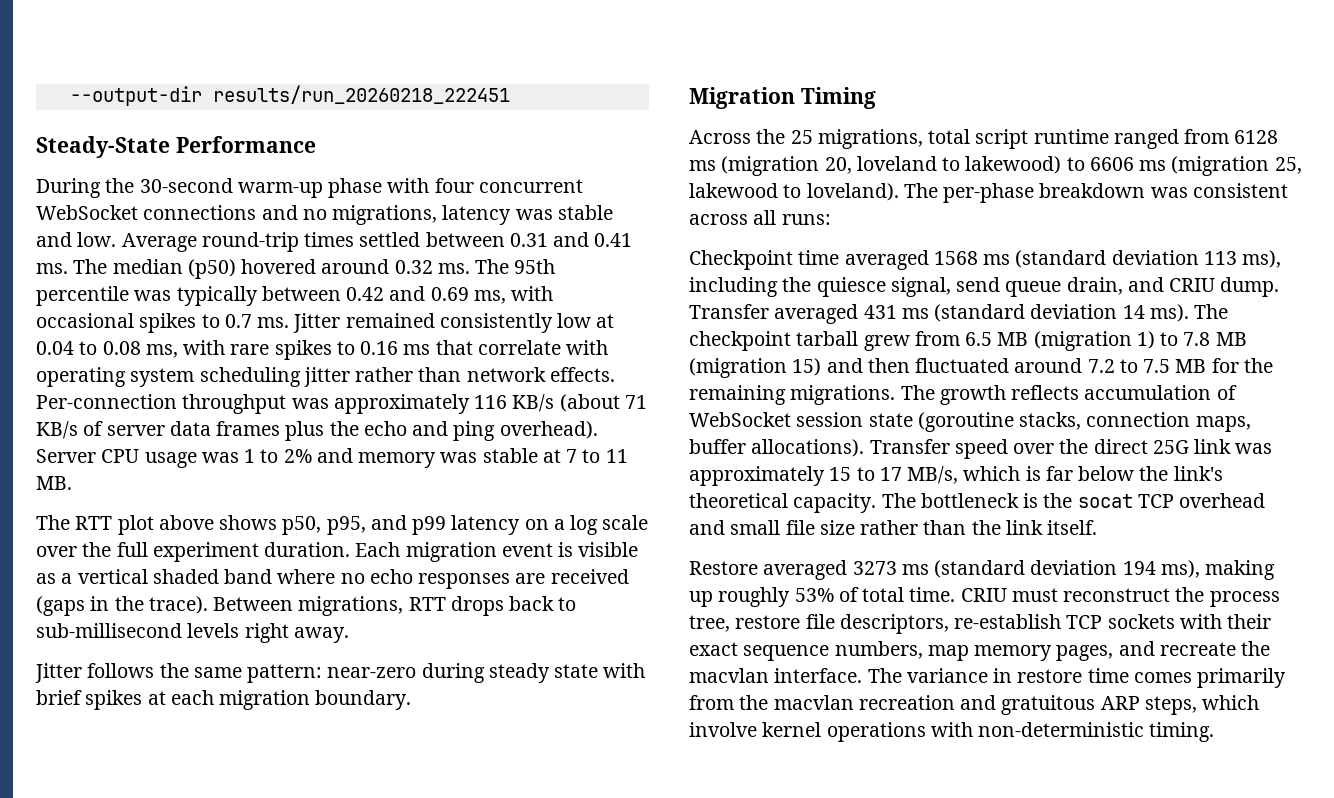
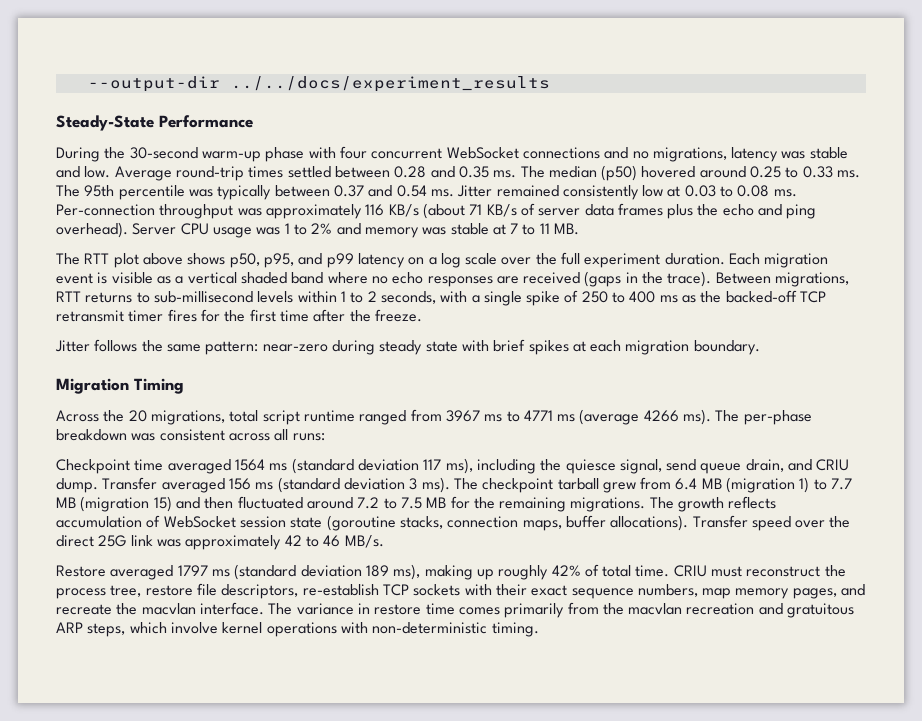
- --output-dir results/run_20260218_222451
+ --output-dir ../../docs/experiment_results
- Average round-trip times settled between 0.31 and 0.41 ms.
+ Average round-trip times settled between 0.28 and 0.35 ms.
- The median (p50) hovered around 0.32 ms.
+ The median (p50) hovered around 0.25 to 0.33 ms.
- The 95th percentile was typically between 0.42 and 0.69 ms, with occasional spikes to 0.7 ms.
+ The 95th percentile was typically between 0.37 and 0.54 ms.
- Jitter remained consistently low at 0.04 to 0.08 ms, with rare spikes to 0.16 ms that correlate with operating system scheduling jitter rather than network effects.
+ Jitter remained consistently low at 0.03 to 0.08 ms.
- Between migrations, RTT drops back to sub-millisecond levels right away.
+ Between migrations, RTT returns to sub-millisecond levels within 1 to 2 seconds, with a single spike of 250 to 400 ms as the backed-off TCP retransmit timer fires for the first time after the freeze.
- Across the 25 migrations, total script runtime ranged from 6128 ms (migration 20, loveland to lakewood) to 6606 ms (migration 25, lakewood to loveland).
+ Across the 20 migrations, total script runtime ranged from 3967 ms to 4771 ms (average 4266 ms).
- Checkpoint time averaged 1568 ms (standard deviation 113 ms), including the quiesce signal, send queue drain, and CRIU dump.
+ Checkpoint time averaged 1564 ms (standard deviation 117 ms), including the quiesce signal, send queue drain, and CRIU dump.
- Transfer averaged 431 ms (standard deviation 14 ms).
+ Transfer averaged 156 ms (standard deviation 3 ms).
- The checkpoint tarball grew from 6.5 MB (migration 1) to 7.8 MB (migration 15) and then fluctuated around 7.2 to 7.5 MB for the remaining migrations.
+ The checkpoint tarball grew from 6.4 MB (migration 1) to 7.7 MB (migration 15) and then fluctuated around 7.2 to 7.5 MB for the remaining migrations.
- Transfer speed over the direct 25G link was approximately 15 to 17 MB/s, which is far below the link's theoretical capacity. The bottleneck is the socat TCP overhead and small file size rather than the link itself.
+ Transfer speed over the direct 25G link was approximately 42 to 46 MB/s.
- Restore averaged 3273 ms (standard deviation 194 ms), making up roughly 53% of total time.
+ Restore averaged 1797 ms (standard deviation 189 ms), making up roughly 42% of total time.

